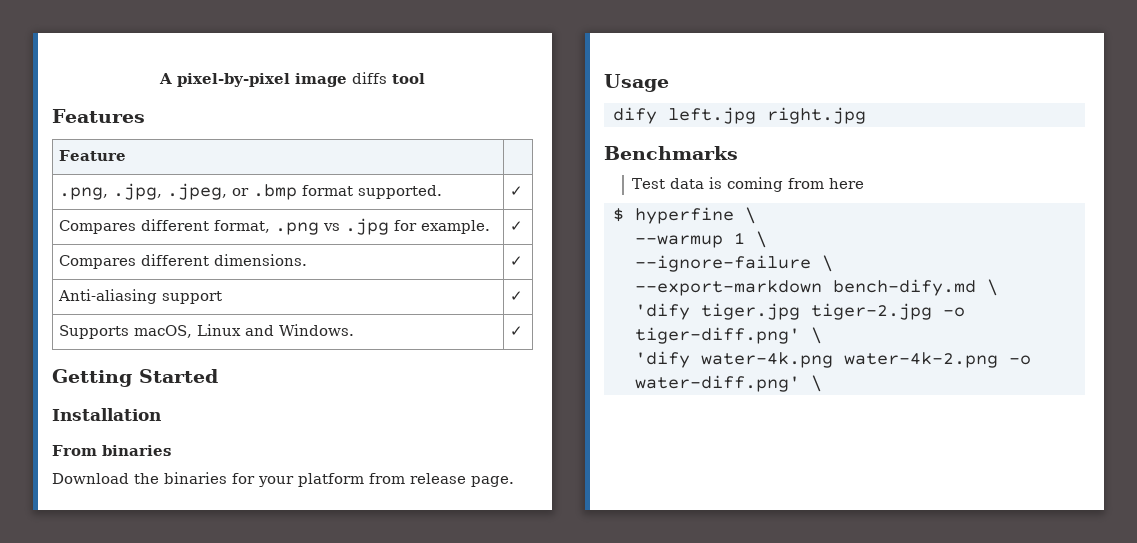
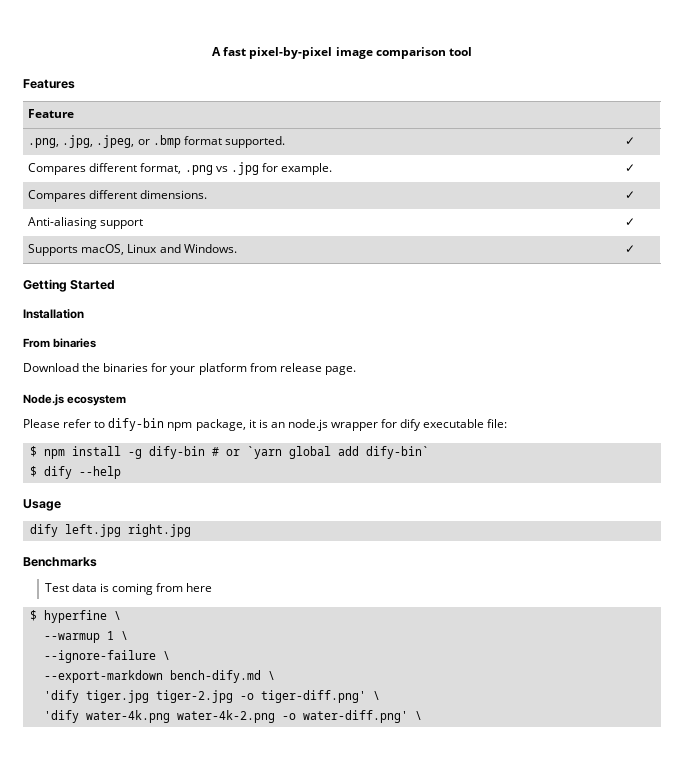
- A pixel-by-pixel image diffs tool
+ A fast pixel-by-pixel image comparison tool
+ Node.js ecosystem
+ Please refer to dify-bin npm package, it is an node.js wrapper for dify executable file:
+ $ npm install -g dify-bin # or `yarn global add dify-bin`
+ $ dify --help

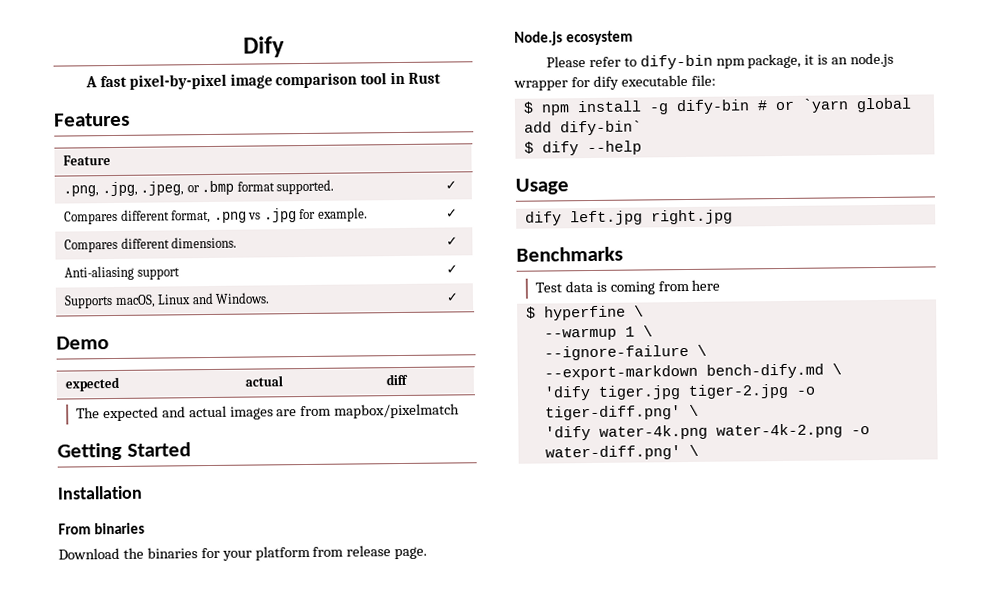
+ Dify
- A fast pixel-by-pixel image comparison tool
+ A fast pixel-by-pixel image comparison tool in Rust
+ Demo
+ expected | actual | diff
+ The expected and actual images are from mapbox/pixelmatch

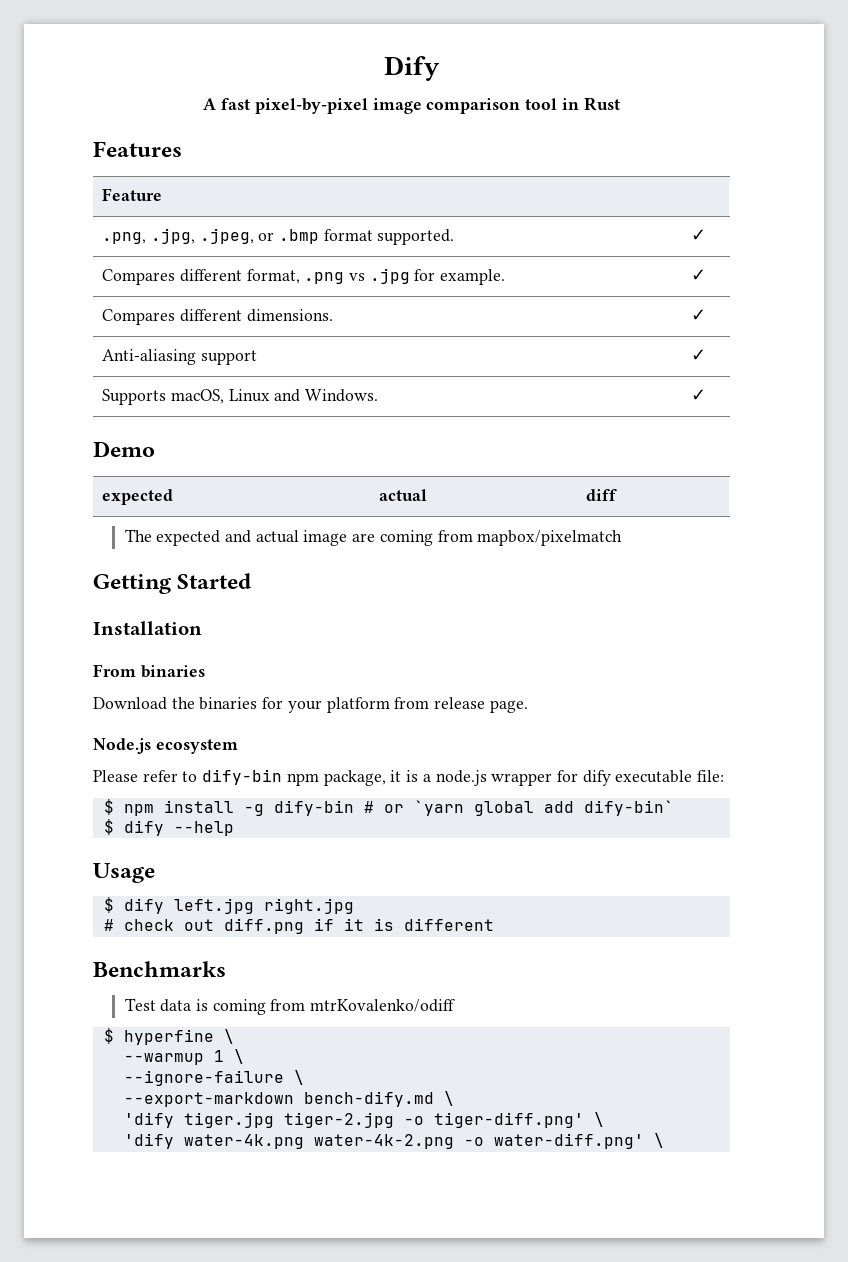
- The expected and actual images are from mapbox/pixelmatch
+ The expected and actual image are coming from mapbox/pixelmatch
- Please refer to dify-bin npm package, it is an node.js wrapper for dify executable file:
+ Please refer to dify-bin npm package, it is a node.js wrapper for dify executable file:
- dify left.jpg right.jpg
+ $ dify left.jpg right.jpg
+ # check out diff.png if it is different
- Test data is coming from here
+ Test data is coming from mtrKovalenko/odiff

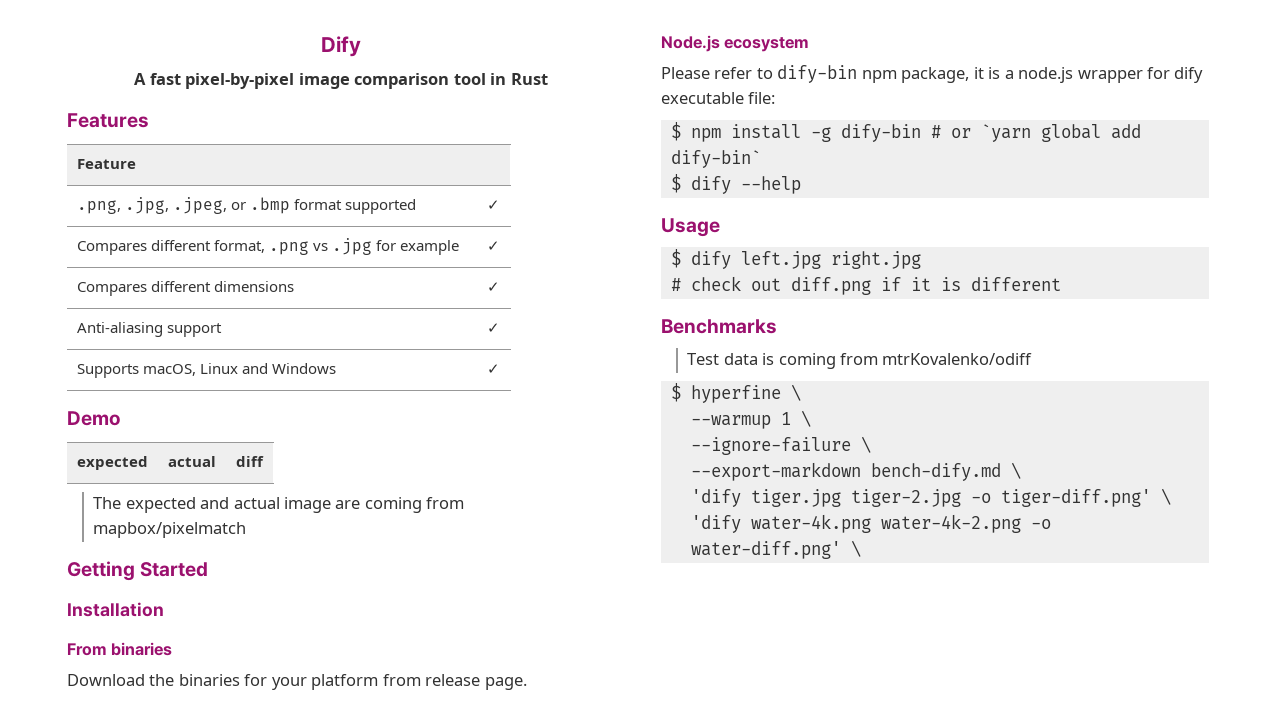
- .png, .jpg, .jpeg, or .bmp format supported. | ✓
+ .png, .jpg, .jpeg, or .bmp format supported | ✓
- Compares different format, .png vs .jpg for example. | ✓
- Compares different dimensions. | ✓
+ Compares different format, .png vs .jpg for example | ✓
+ Compares different dimensions | ✓
- Supports macOS, Linux and Windows. | ✓
+ Supports macOS, Linux and Windows | ✓

